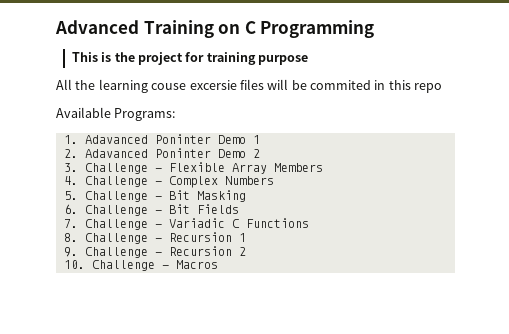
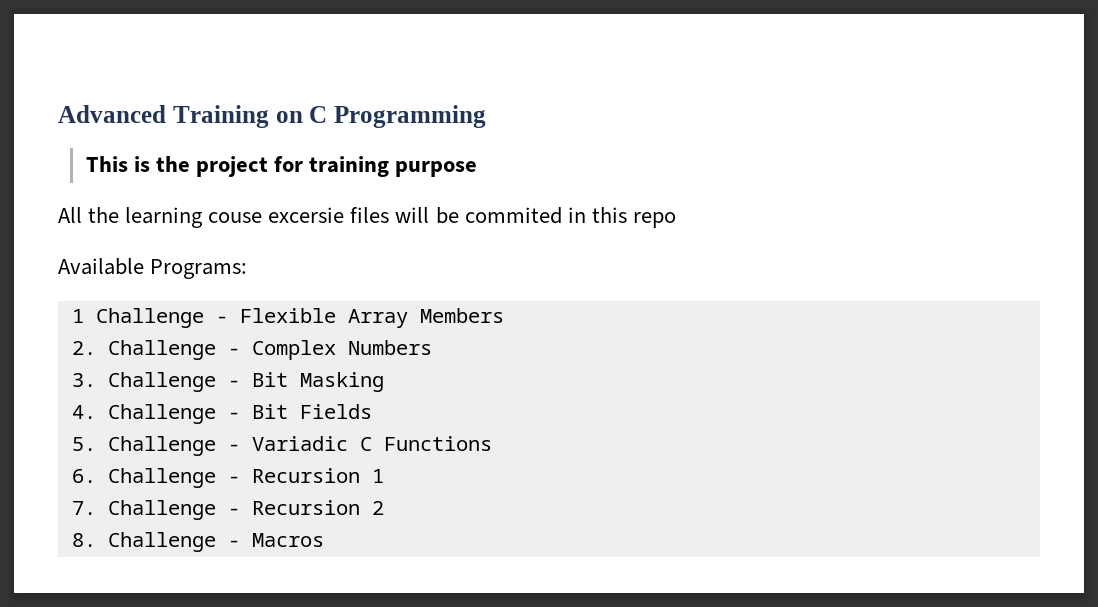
- 1. Adavanced Poninter Demo 1
- 2. Adavanced Poninter Demo 2
- 3. Challenge - Flexible Array Members
+ 1 Challenge - Flexible Array Members
- 4. Challenge - Complex Numbers
+ 2. Challenge - Complex Numbers
- 5. Challenge - Bit Masking
+ 3. Challenge - Bit Masking
- 6. Challenge - Bit Fields
+ 4. Challenge - Bit Fields
- 7. Challenge - Variadic C Functions
+ 5. Challenge - Variadic C Functions
- 8. Challenge - Recursion 1
+ 6. Challenge - Recursion 1
- 9. Challenge - Recursion 2
+ 7. Challenge - Recursion 2
- 10. Challenge - Macros
+ 8. Challenge - Macros

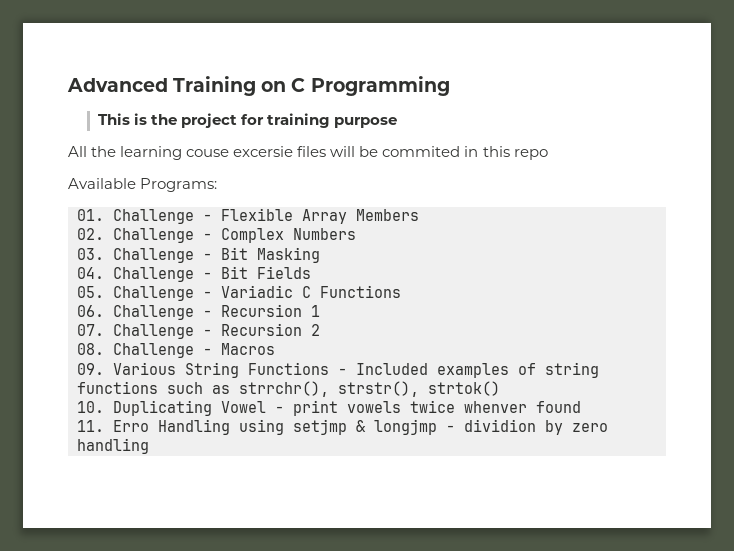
- 1 Challenge - Flexible Array Members
+ 01. Challenge - Flexible Array Members
- 2. Challenge - Complex Numbers
+ 02. Challenge - Complex Numbers
- 3. Challenge - Bit Masking
+ 03. Challenge - Bit Masking
- 4. Challenge - Bit Fields
+ 04. Challenge - Bit Fields
- 5. Challenge - Variadic C Functions
+ 05. Challenge - Variadic C Functions
- 6. Challenge - Recursion 1
+ 06. Challenge - Recursion 1
- 7. Challenge - Recursion 2
+ 07. Challenge - Recursion 2
- 8. Challenge - Macros
+ 08. Challenge - Macros
+ 09. Various String Functions - Included examples of string functions such as strrchr(), strstr(), strtok()
+ 10. Duplicating Vowel - print vowels twice whenver found
+ 11. Erro Handling using setjmp & longjmp - dividion by zero handling

